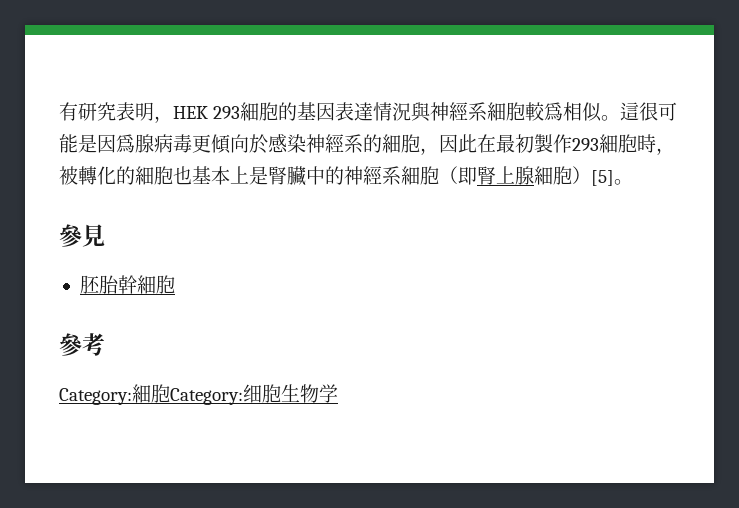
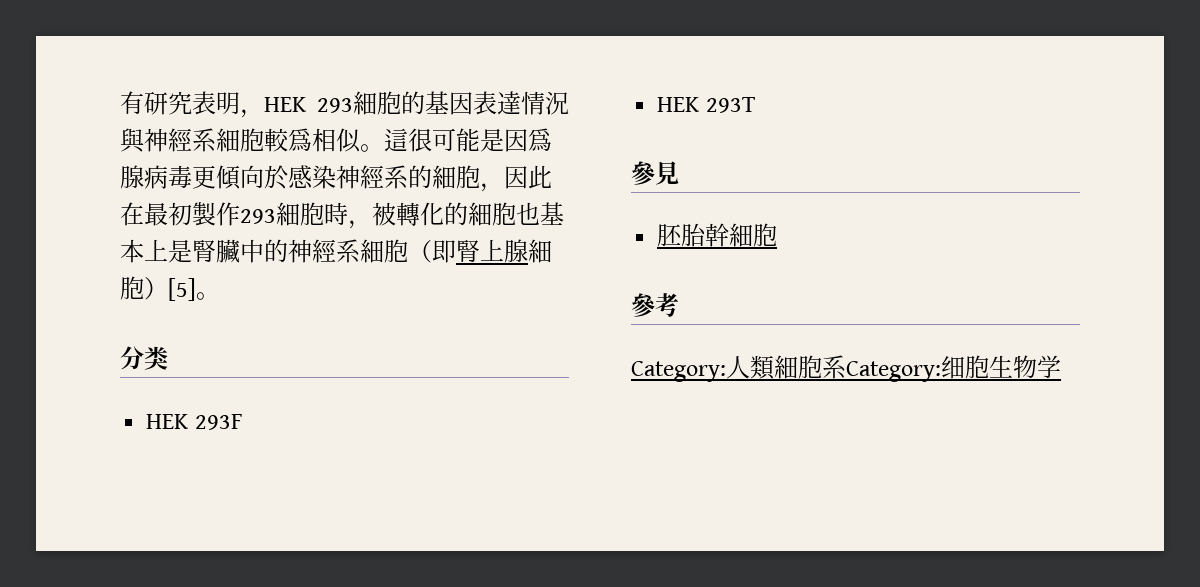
+ 分类
+ HEK 293F
+ HEK 293T
- Category:細胞Category:细胞生物学
+ Category:人類細胞系Category:细胞生物学

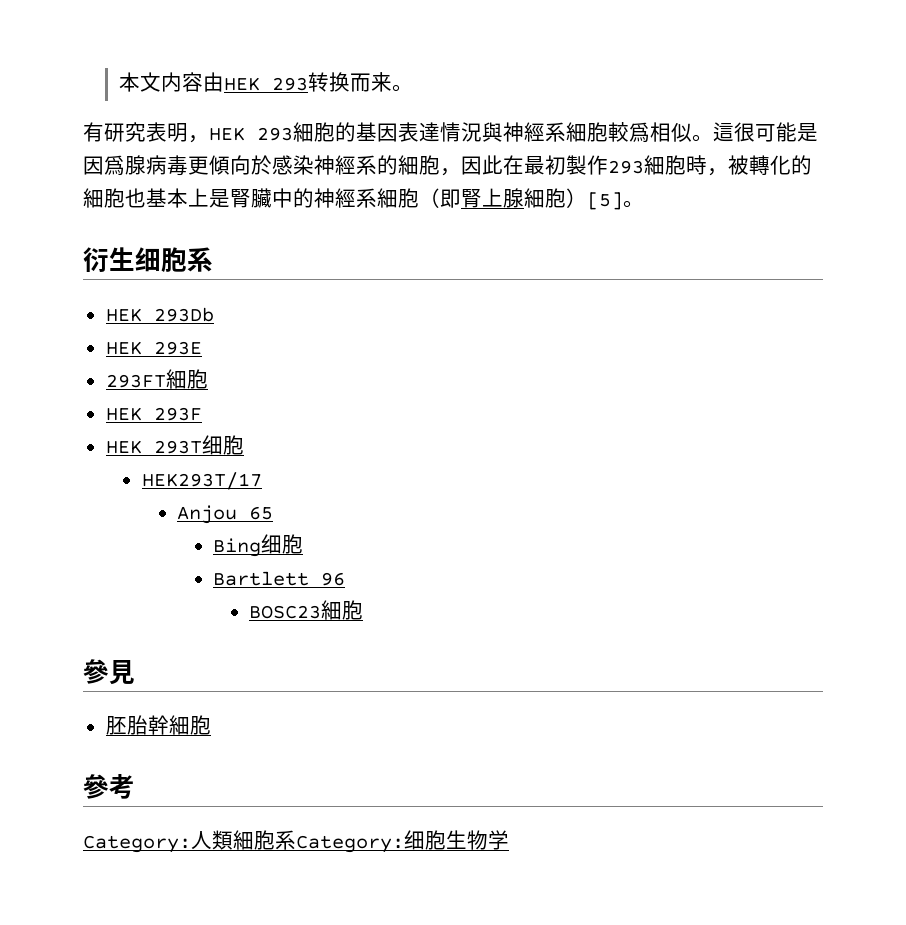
+ 本文内容由HEK 293转换而来。
- 分类
+ 衍生细胞系
+ HEK 293Db
+ HEK 293E
+ 293FT細胞
  HEK 293F
- HEK 293T
+ HEK 293T细胞
+ HEK293T/17
+ Anjou 65
+ Bing细胞
+ Bartlett 96
+ BOSC23細胞

